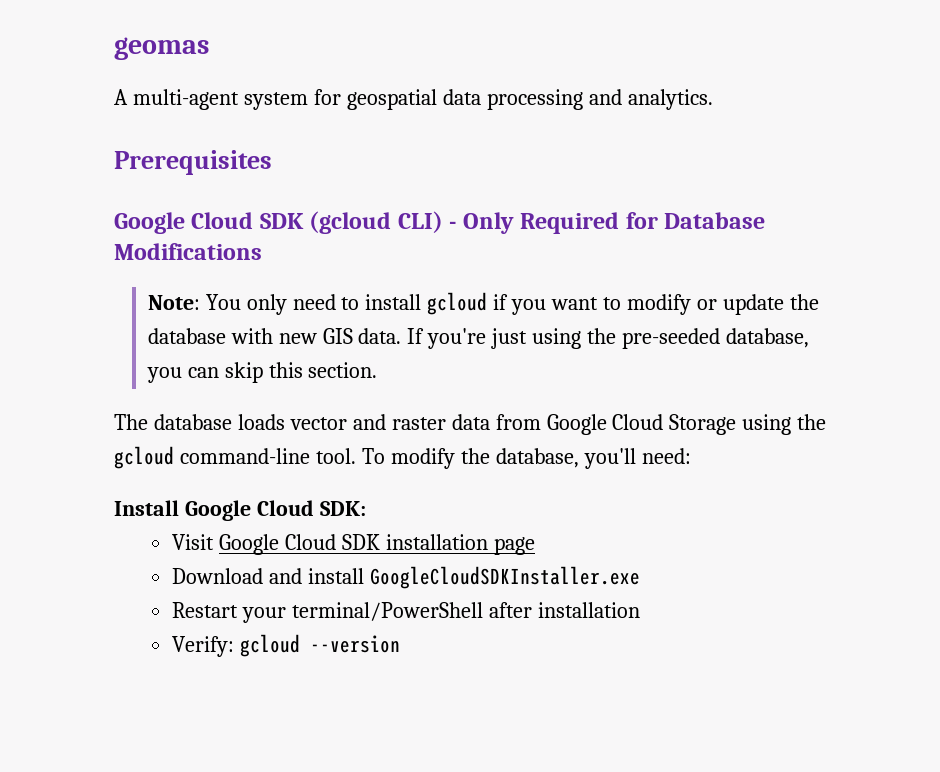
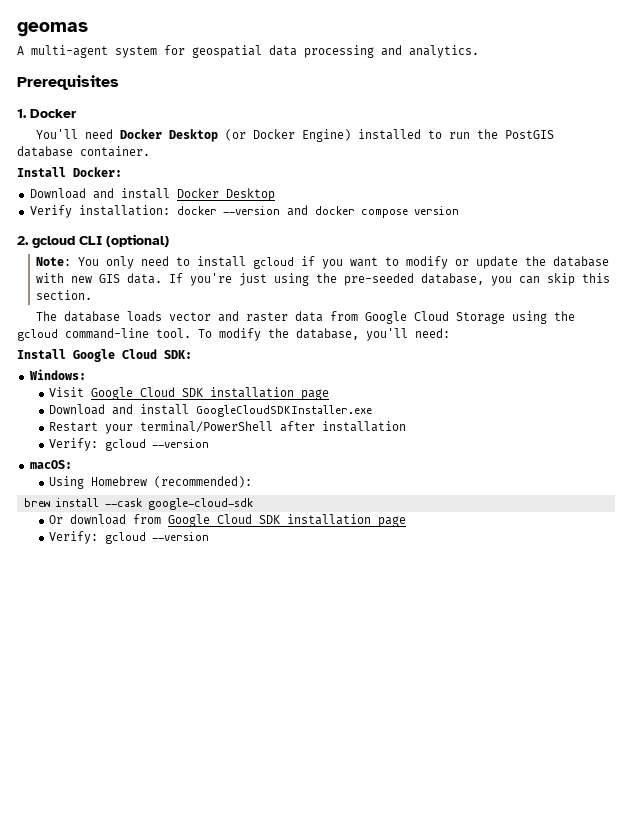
- Google Cloud SDK (gcloud CLI) - Only Required for Database Modifications
+ 1. Docker
+ You'll need Docker Desktop (or Docker Engine) installed to run the PostGIS database container.
+ Install Docker:
+ Download and install Docker Desktop
+ Verify installation: docker --version and docker compose version
+ 2. gcloud CLI (optional)
+ Windows:
+ macOS:
+ Using Homebrew (recommended):
+ brew install --cask google-cloud-sdk
+ Or download from Google Cloud SDK installation page
+ Verify: gcloud --version

